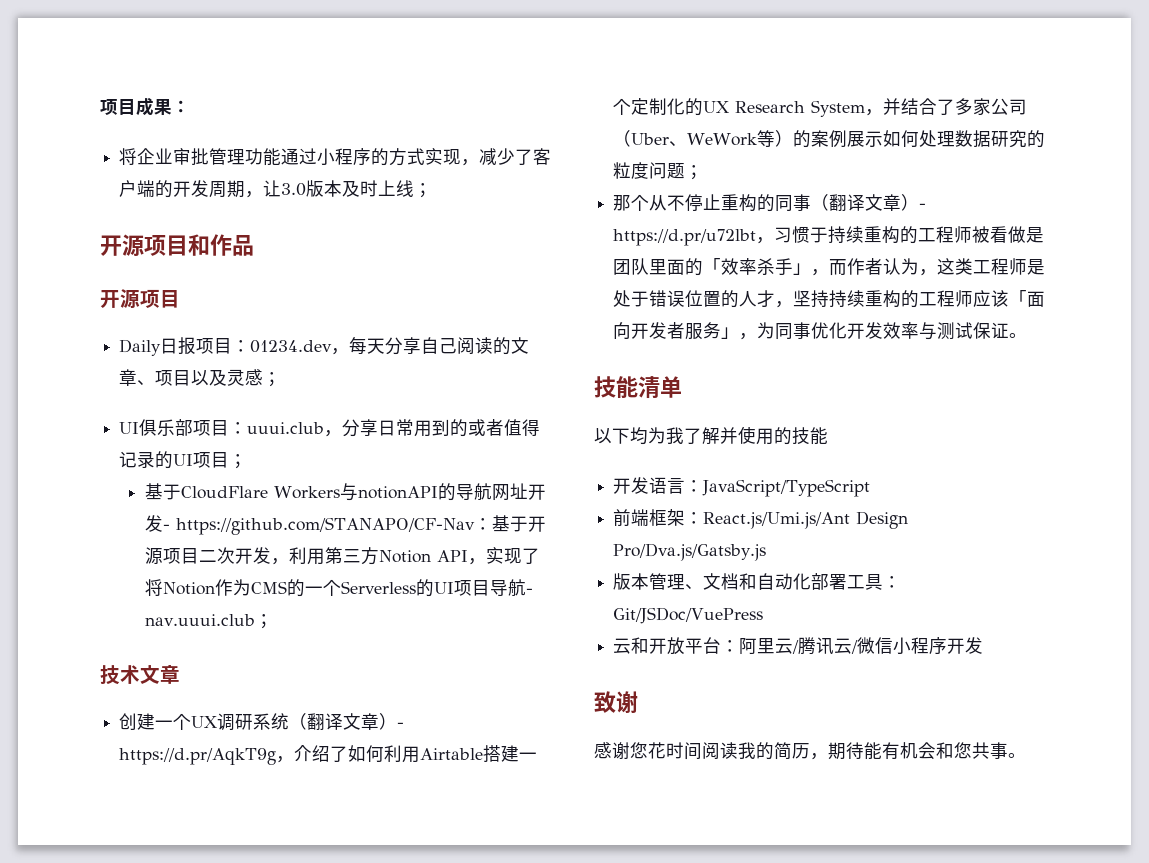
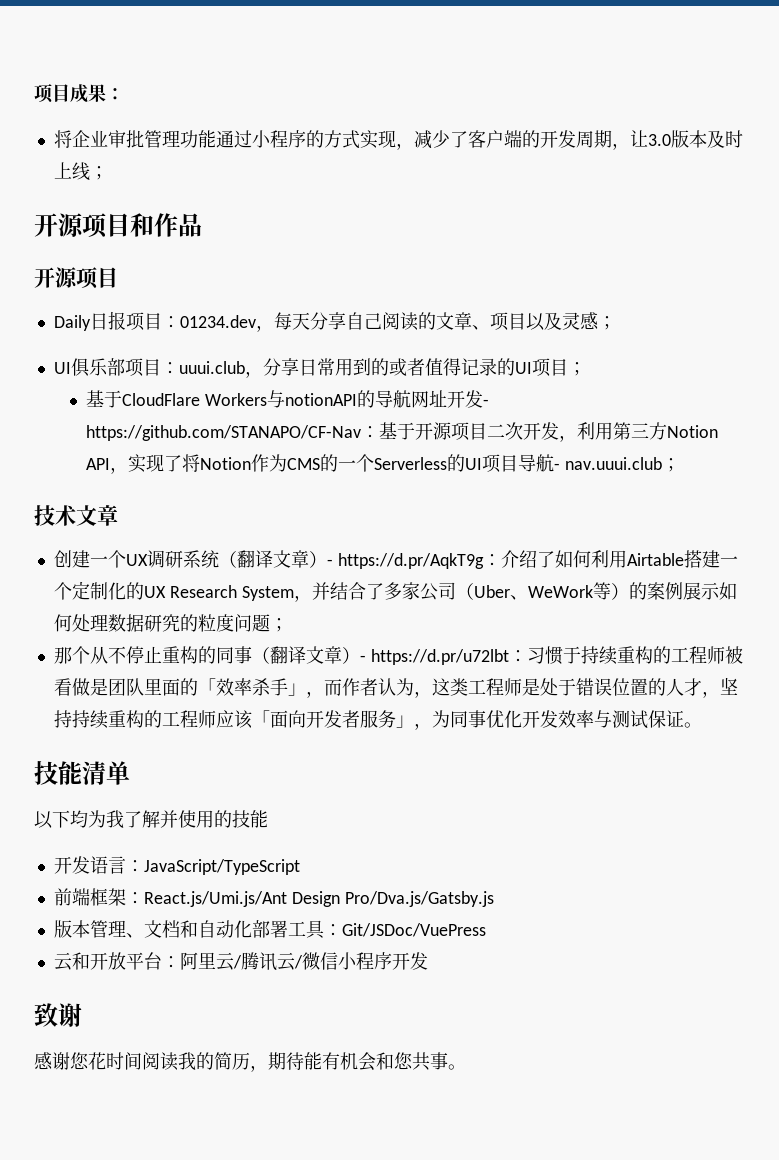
- 创建一个UX调研系统（翻译文章）- https://d.pr/AqkT9g，介绍了如何利用Airtable搭建一个定制化的UX Research System，并结合了多家公司（Uber、WeWork等）的案例展示如何处理数据研究的粒度问题；
+ 创建一个UX调研系统（翻译文章）- https://d.pr/AqkT9g：介绍了如何利用Airtable搭建一个定制化的UX Research System，并结合了多家公司（Uber、WeWork等）的案例展示如何处理数据研究的粒度问题；
- 那个从不停止重构的同事（翻译文章）- https://d.pr/u72lbt，习惯于持续重构的工程师被看做是团队里面的「效率杀手」，而作者认为，这类工程师是处于错误位置的人才，坚持持续重构的工程师应该「面向开发者服务」，为同事优化开发效率与测试保证。
+ 那个从不停止重构的同事（翻译文章）- https://d.pr/u72lbt：习惯于持续重构的工程师被看做是团队里面的「效率杀手」，而作者认为，这类工程师是处于错误位置的人才，坚持持续重构的工程师应该「面向开发者服务」，为同事优化开发效率与测试保证。

